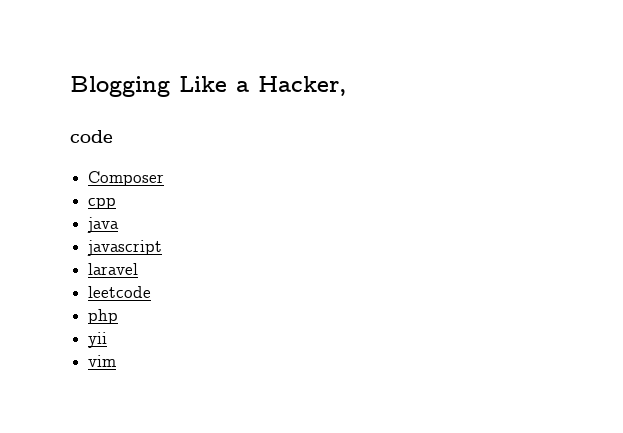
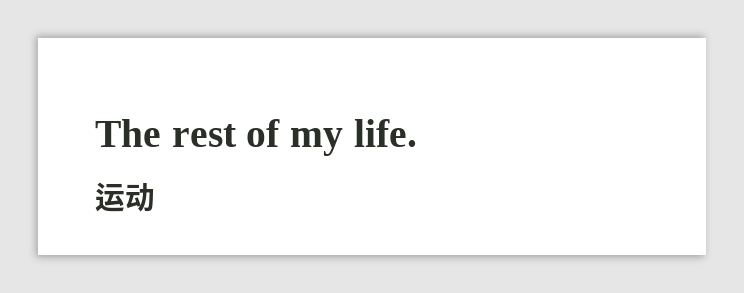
- Blogging Like a Hacker,
- code
- Composer
- cpp
- java
- javascript
- laravel
- leetcode
- php
- yii
- vim
+ The rest of my life.
+ 运动

